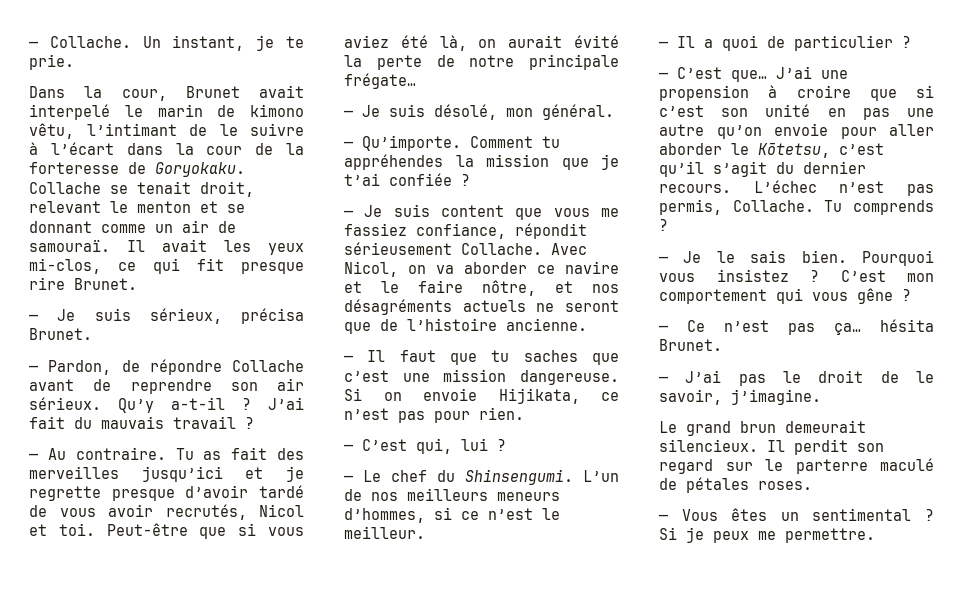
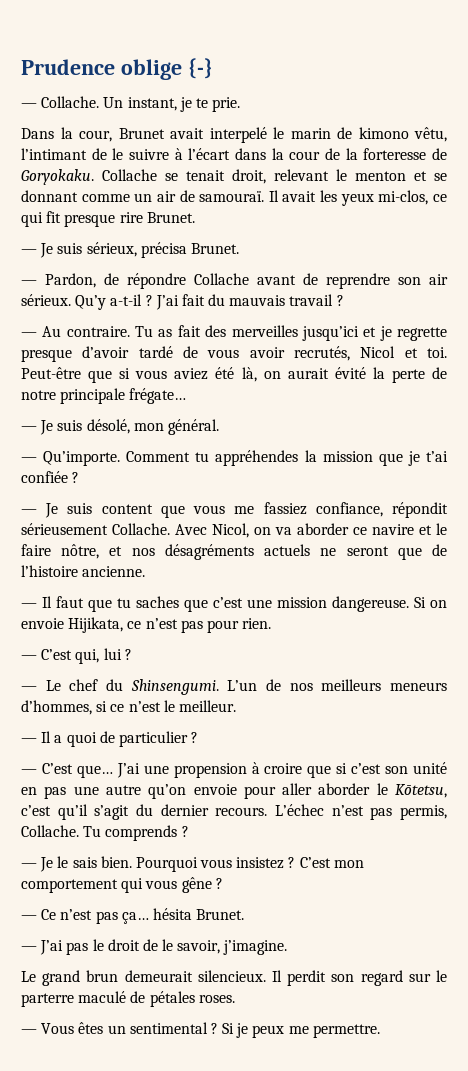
+ Prudence oblige {-}

